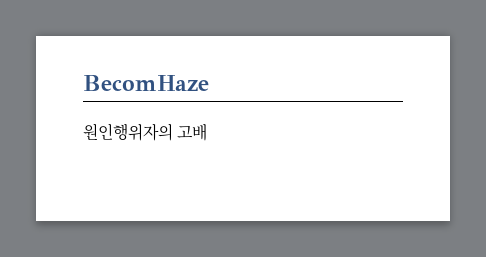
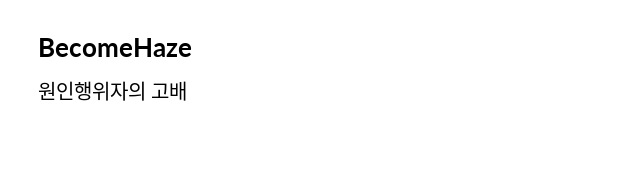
- BecomHaze
+ BecomeHaze

